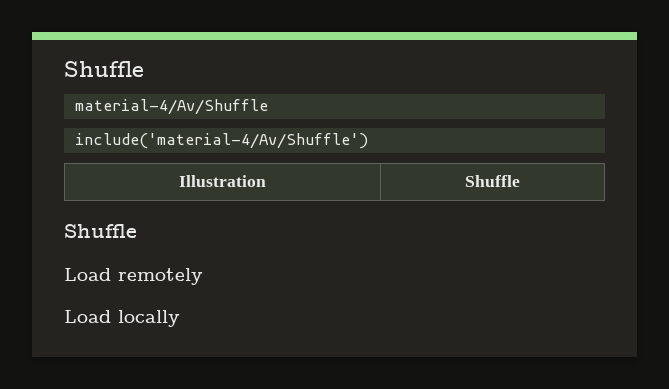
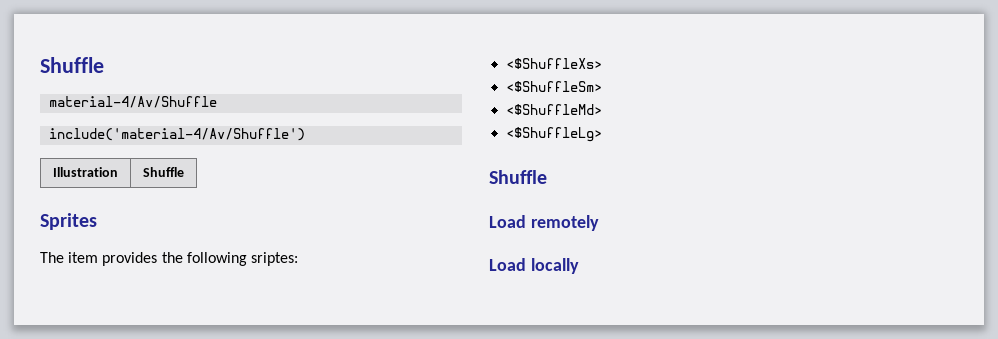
+ Sprites
+ The item provides the following sriptes:
+ <$ShuffleXs>
+ <$ShuffleSm>
+ <$ShuffleMd>
+ <$ShuffleLg>

